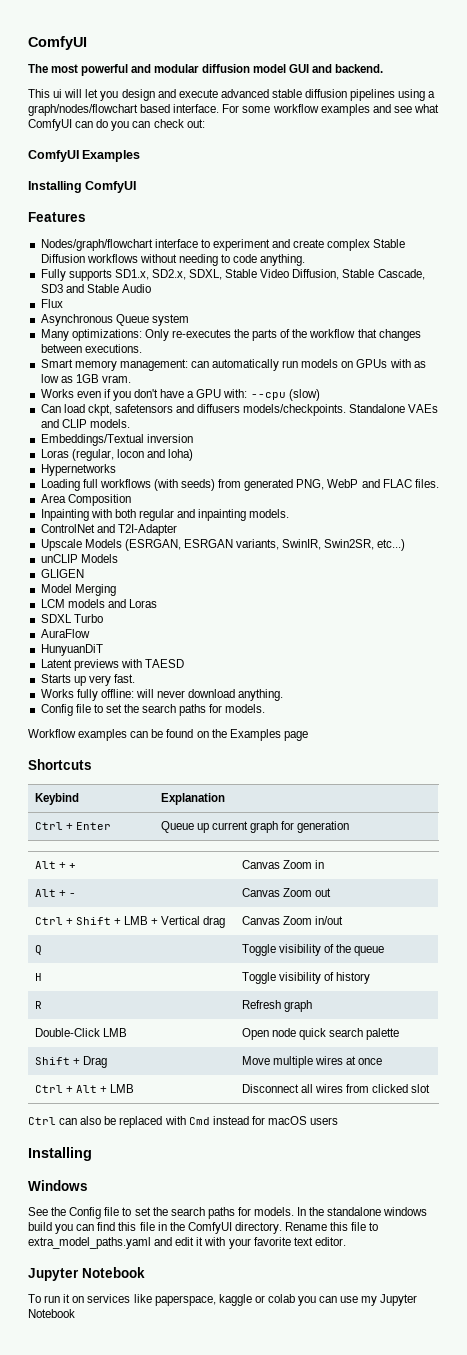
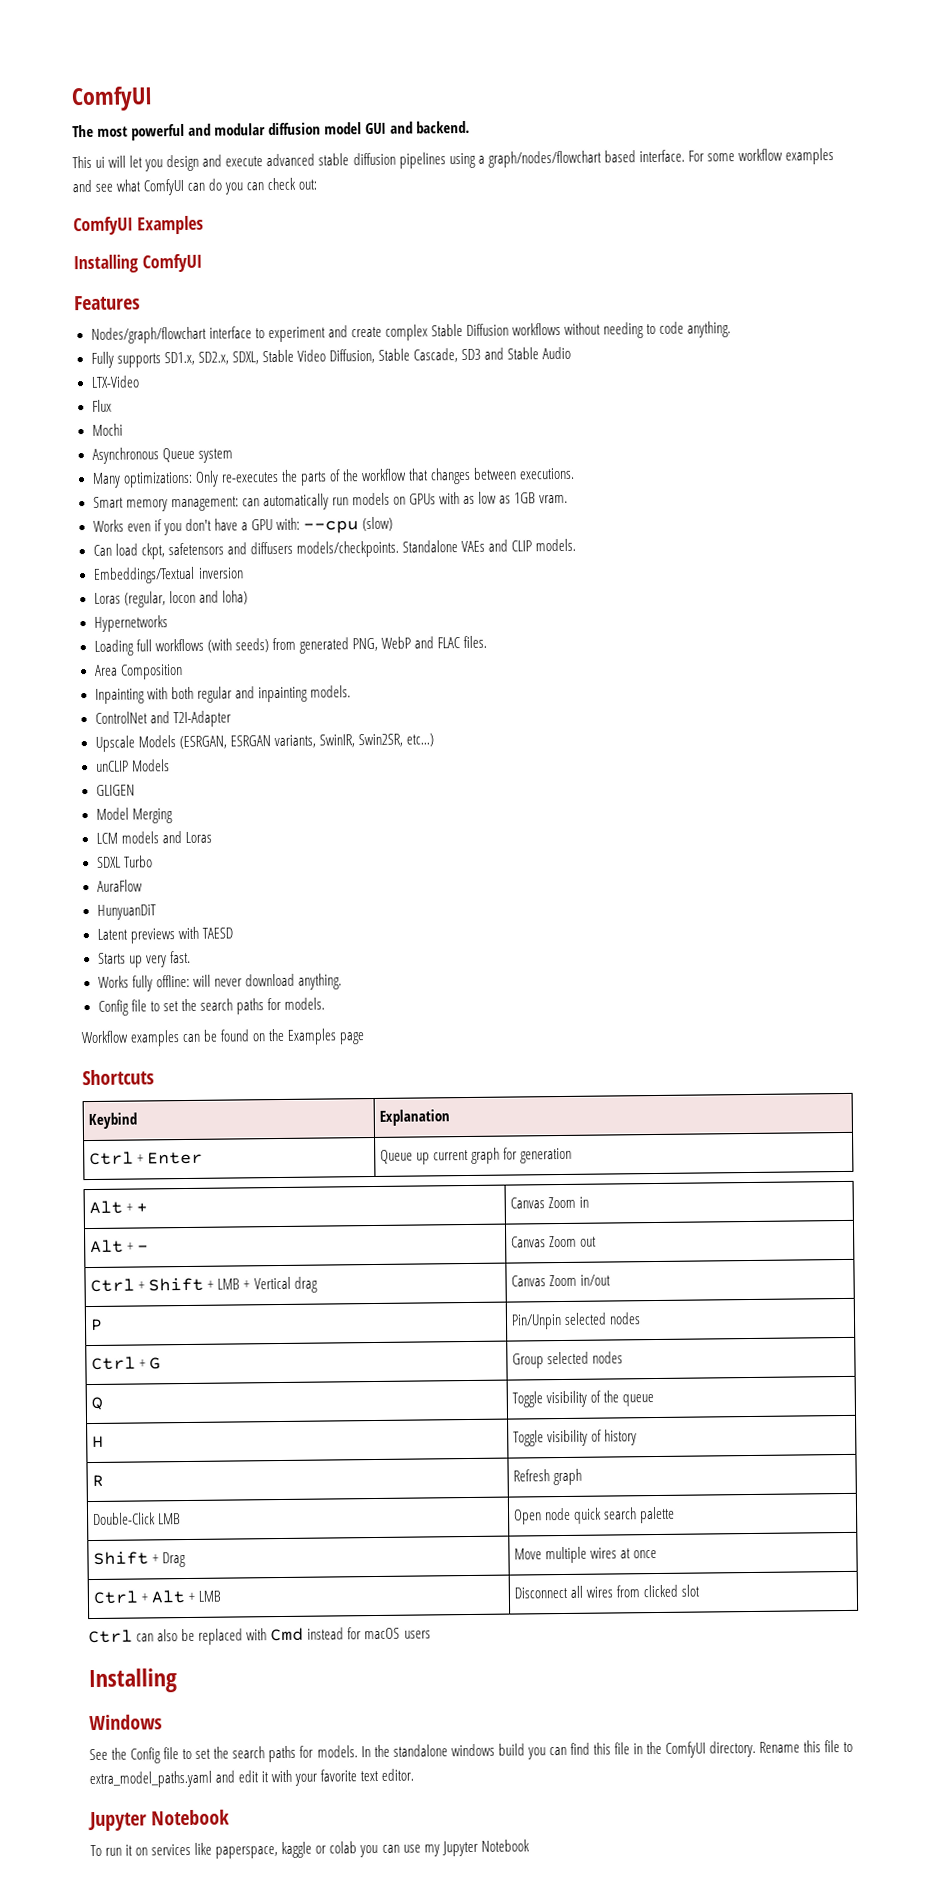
+ LTX-Video
+ Mochi
+ P | Pin/Unpin selected nodes
+ Ctrl + G | Group selected nodes

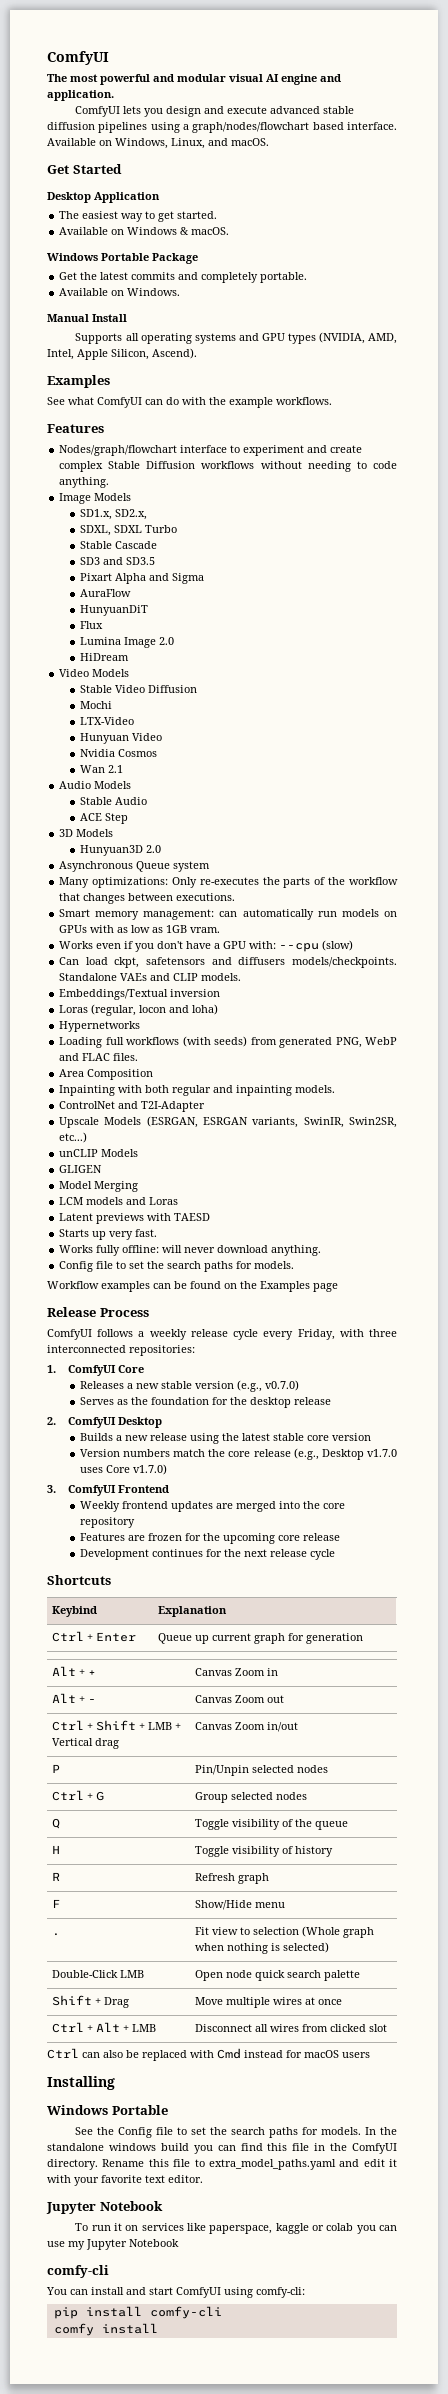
- The most powerful and modular diffusion model GUI and backend.
- This ui will let you design and execute advanced stable diffusion pipelines using a graph/nodes/flowchart based interface.
+ The most powerful and modular visual AI engine and application.
+ ComfyUI lets you design and execute advanced stable diffusion pipelines using a graph/nodes/flowchart based interface.
- For some workflow examples and see what ComfyUI can do you can check out:
- ComfyUI Examples
- Installing ComfyUI
+ Available on Windows, Linux, and macOS.
+ Get Started
+ Desktop Application
+ The easiest way to get started.
+ Available on Windows & macOS.
+ Windows Portable Package
+ Get the latest commits and completely portable.
+ Available on Windows.
+ Manual Install
+ Supports all operating systems and GPU types (NVIDIA, AMD, Intel, Apple Silicon, Ascend).
+ Examples
+ See what ComfyUI can do with the example workflows.
- Fully supports SD1.x, SD2.x, SDXL, Stable Video Diffusion, Stable Cascade, SD3 and Stable Audio
+ Image Models
+ SD1.x, SD2.x,
+ SDXL, SDXL Turbo
+ Stable Cascade
+ SD3 and SD3.5
+ Pixart Alpha and Sigma
+ AuraFlow
+ HunyuanDiT
+ Flux
+ Lumina Image 2.0
+ HiDream
+ Video Models
+ Stable Video Diffusion
+ Mochi
  LTX-Video
- Flux
- Mochi
+ Hunyuan Video
+ Nvidia Cosmos
+ Wan 2.1
+ Audio Models
+ Stable Audio
+ ACE Step
+ 3D Models
+ Hunyuan3D 2.0
- SDXL Turbo
- AuraFlow
- HunyuanDiT
+ Release Process
+ ComfyUI follows a weekly release cycle every Friday, with three interconnected repositories:
+ 1. ComfyUI Core
+ Releases a new stable version (e.g., v0.7.0)
+ Serves as the foundation for the desktop release
+ 2. ComfyUI Desktop
+ Builds a new release using the latest stable core version
+ Version numbers match the core release (e.g., Desktop v1.7.0 uses Core v1.7.0)
+ 3. ComfyUI Frontend
+ Weekly frontend updates are merged into the core repository
+ Features are frozen for the upcoming core release
+ Development continues for the next release cycle
+ F | Show/Hide menu
+ . | Fit view to selection (Whole graph when nothing is selected)
  Ctrl can also be replaced with Cmd instead for macOS users
  Installing
- Windows
+ Windows Portable
  To run it on services like paperspace, kaggle or colab you can use my Jupyter Notebook
+ comfy-cli
+ You can install and start ComfyUI using comfy-cli:
+ pip install comfy-cli
+ comfy install

